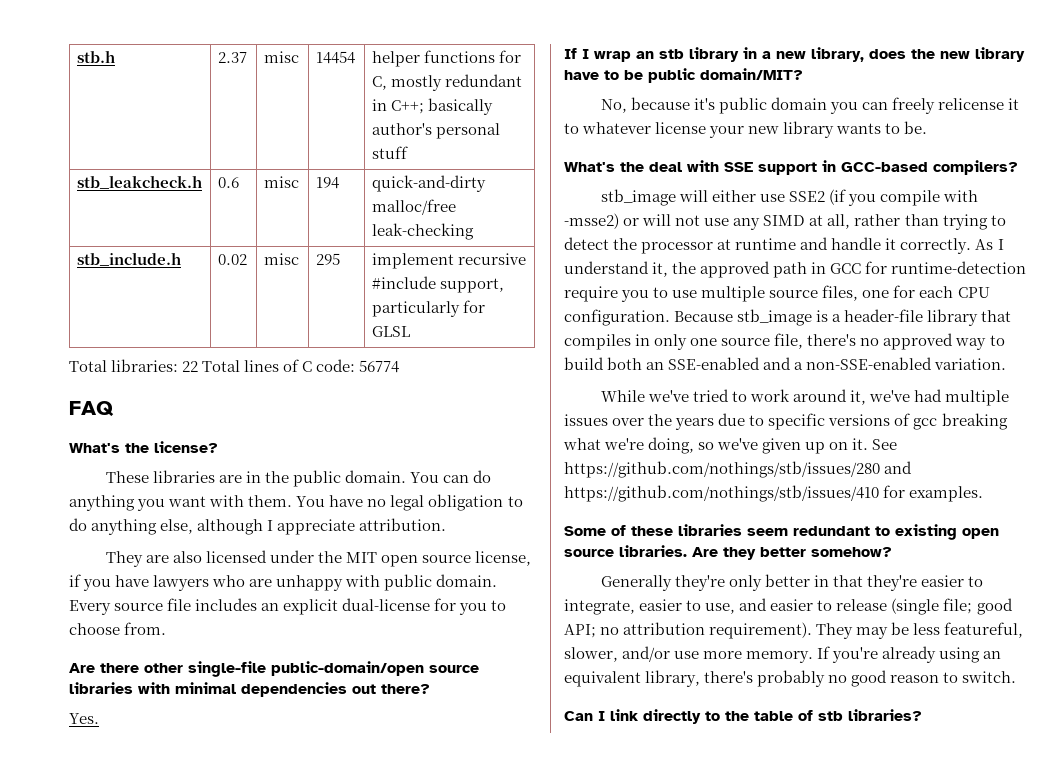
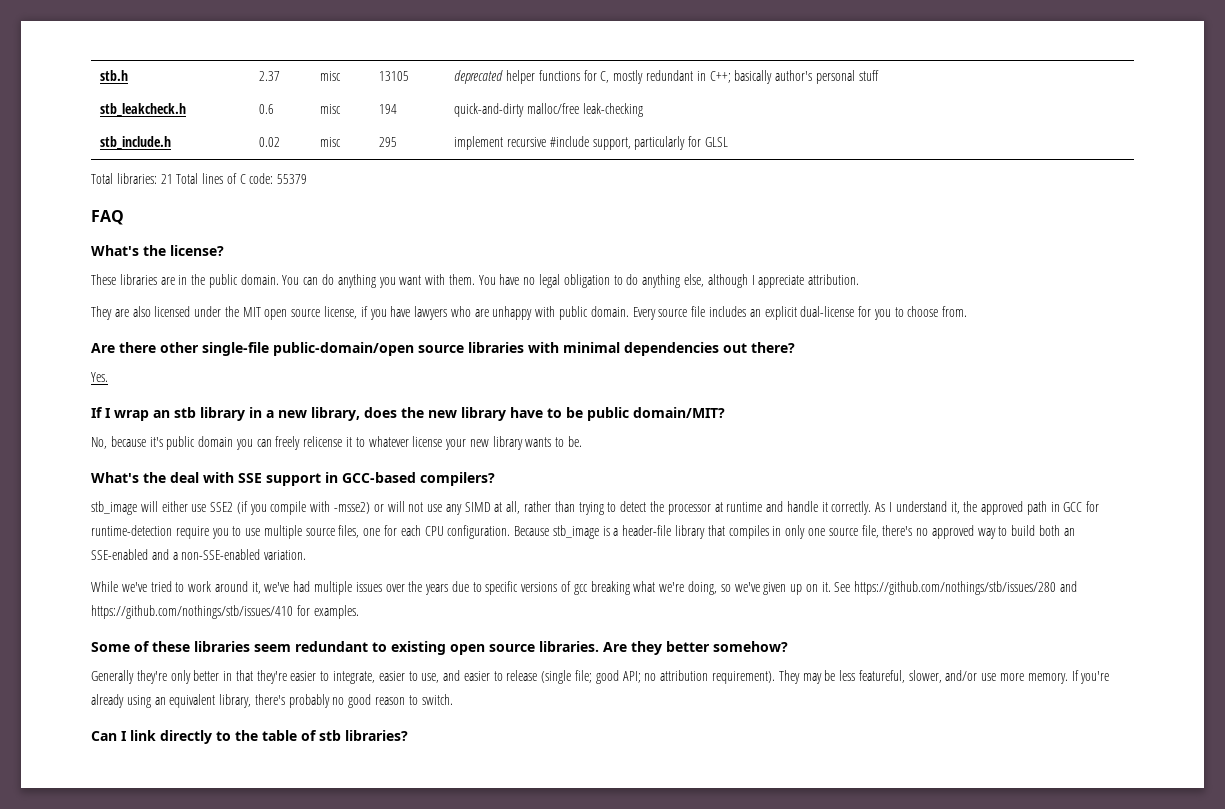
- stb.h | 2.37 | misc | 14454 | helper functions for C, mostly redundant in C++; basically author's personal stuff
+ stb.h | 2.37 | misc | 13105 | deprecated helper functions for C, mostly redundant in C++; basically author's personal stuff
- Total libraries: 22 Total lines of C code: 56774
+ Total libraries: 21 Total lines of C code: 55379

